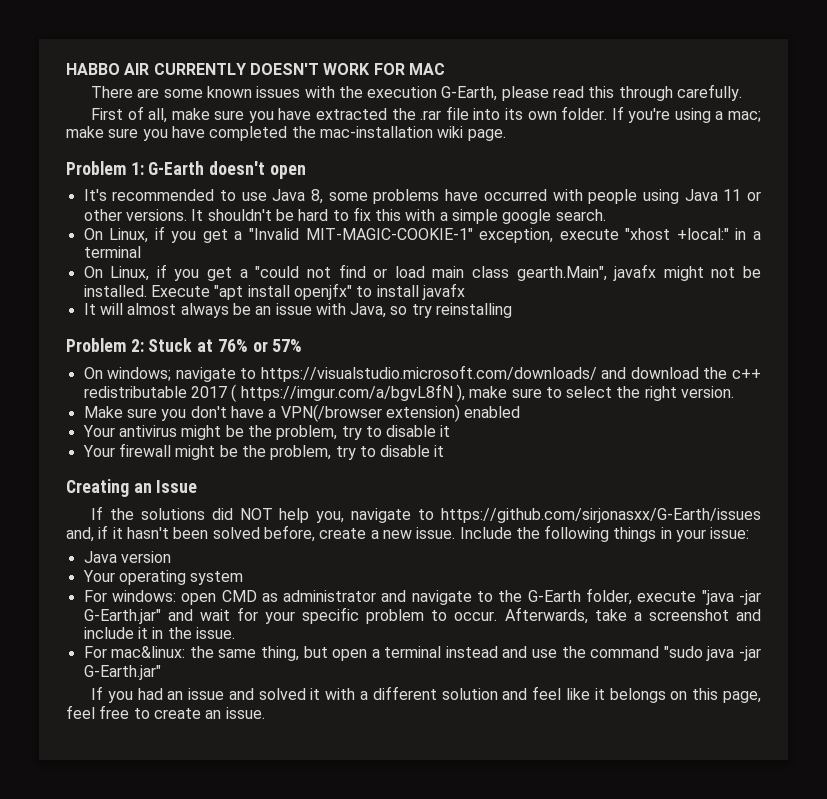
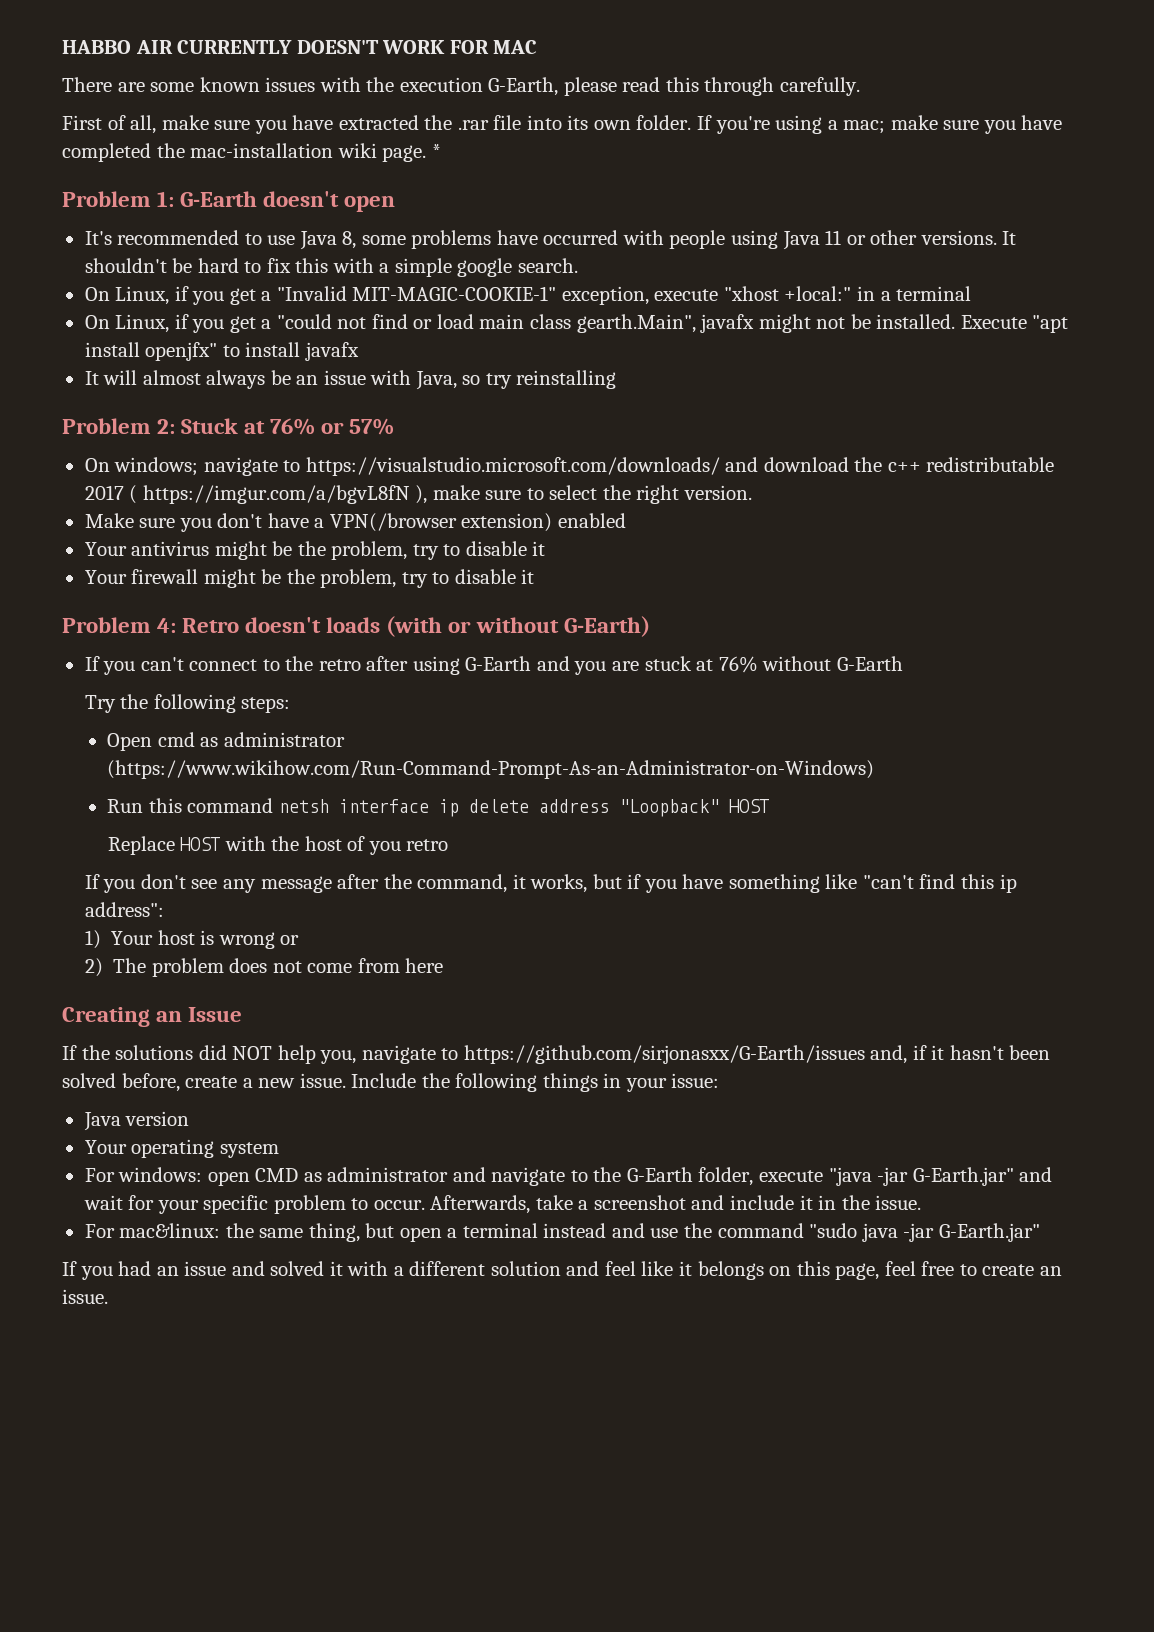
+ *
+ Problem 4: Retro doesn't loads (with or without G-Earth)
+ If you can't connect to the retro after using G-Earth and you are stuck at 76% without G-Earth
+ Try the following steps:
+ Open cmd as administrator (https://www.wikihow.com/Run-Command-Prompt-As-an-Administrator-on-Windows)
+ Run this command netsh interface ip delete address "Loopback" HOST
+ Replace HOST with the host of you retro
+ If you don't see any message after the command, it works, but if you have something like "can't find this ip address":
+ 1) Your host is wrong or
+ 2) The problem does not come from here

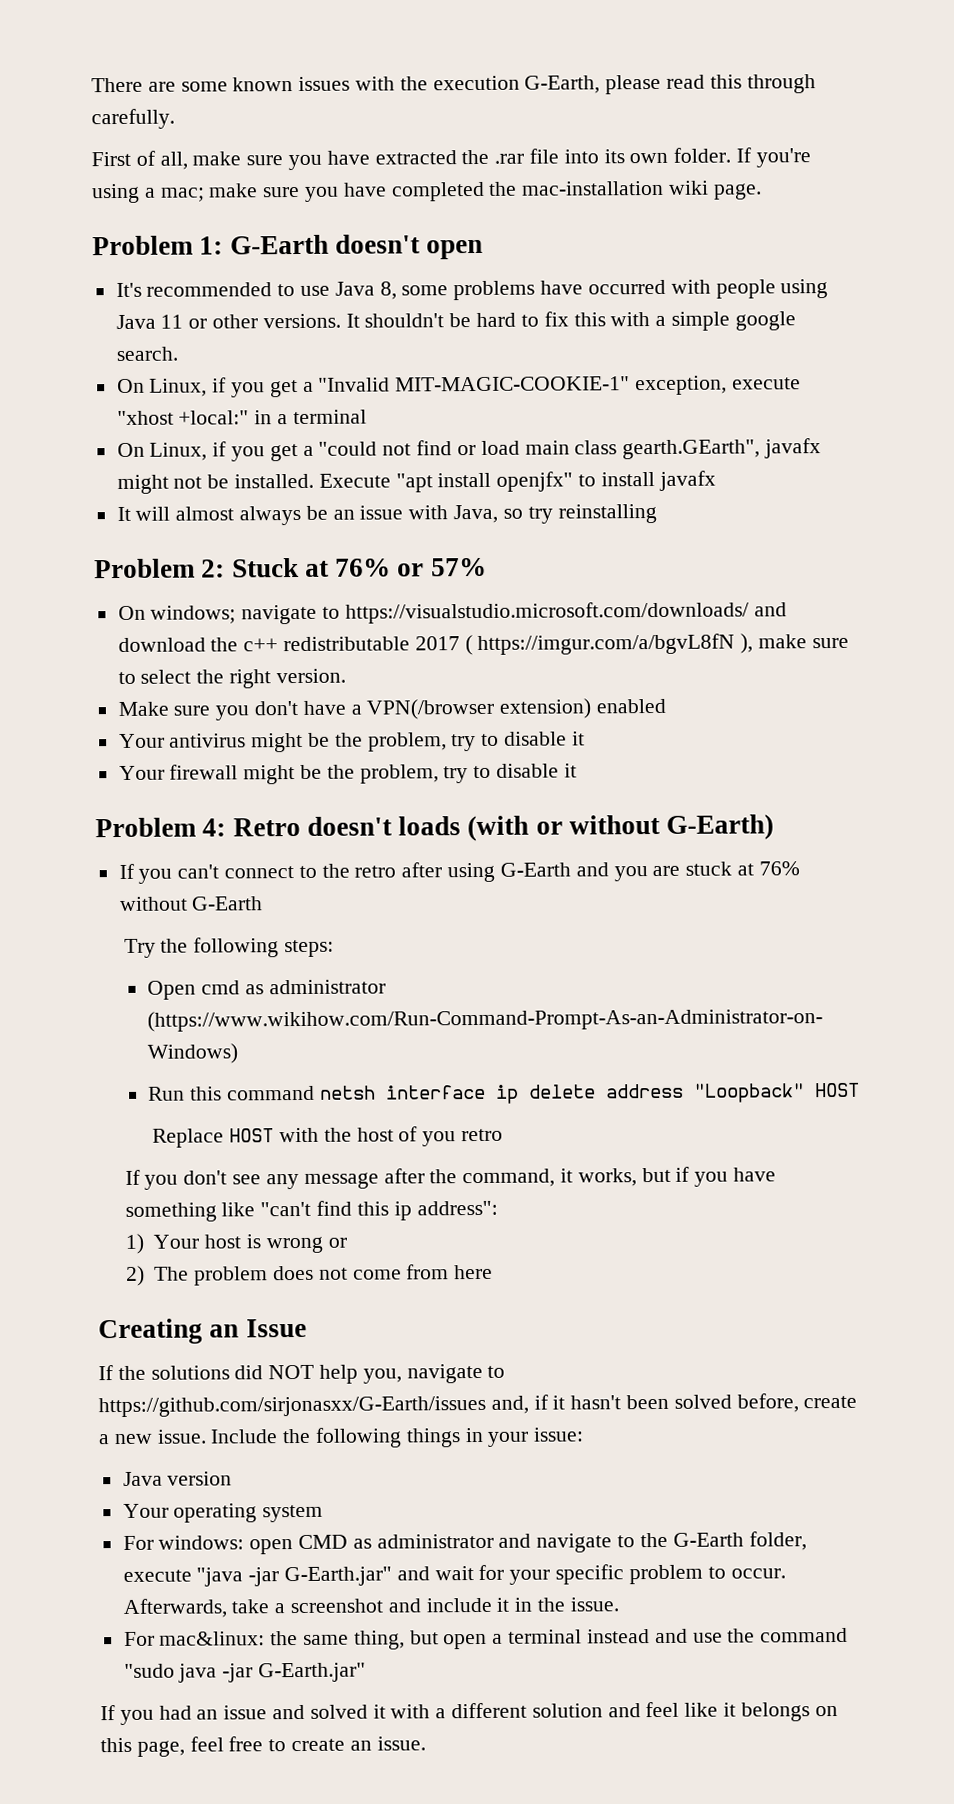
- HABBO AIR CURRENTLY DOESN'T WORK FOR MAC
- *
- On Linux, if you get a "could not find or load main class gearth.Main", javafx might not be installed.
+ On Linux, if you get a "could not find or load main class gearth.GEarth", javafx might not be installed.

